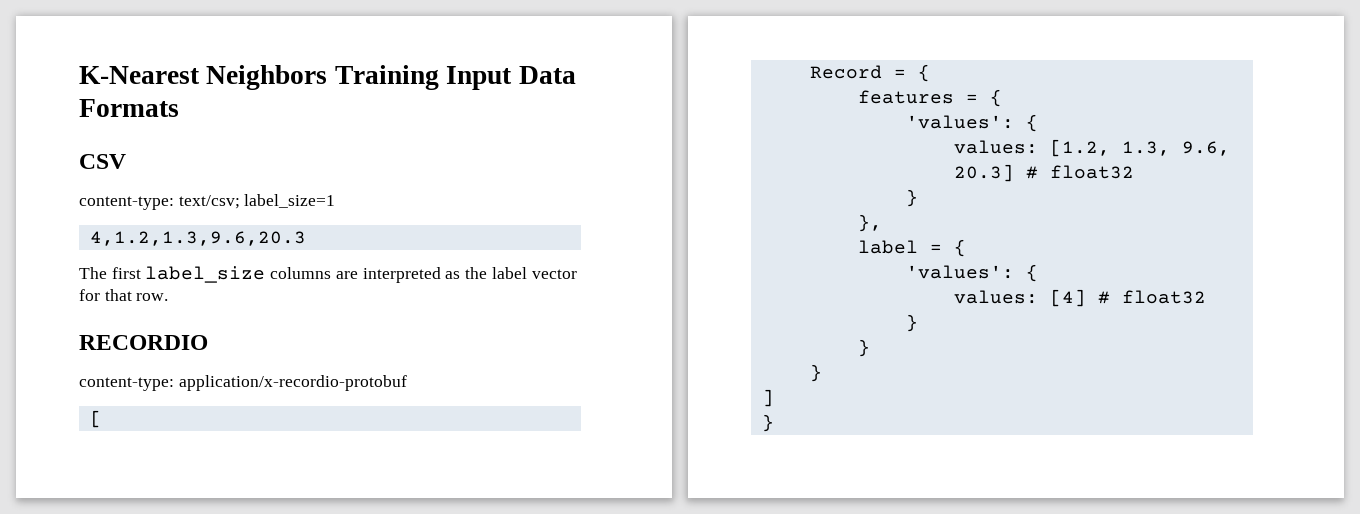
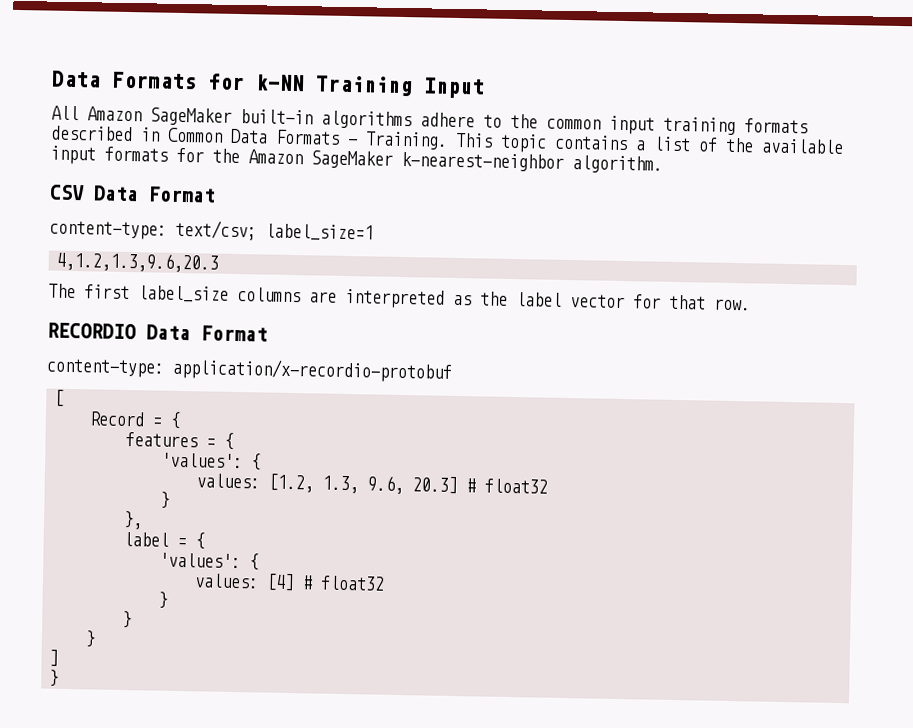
- K-Nearest Neighbors Training Input Data Formats
+ Data Formats for k-NN Training Input
+ All Amazon SageMaker built-in algorithms adhere to the common input training formats described in Common Data Formats - Training. This topic contains a list of the available input formats for the Amazon SageMaker k-nearest-neighbor algorithm.
- CSV
+ CSV Data Format
- RECORDIO
+ RECORDIO Data Format

